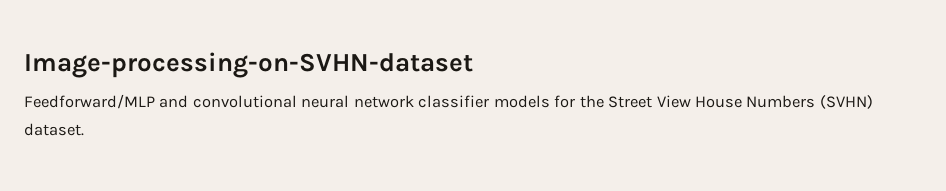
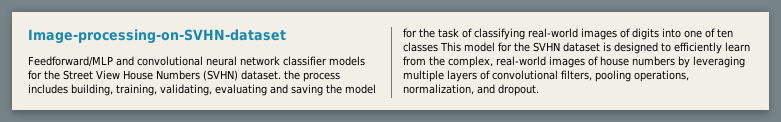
- Feedforward/MLP and convolutional neural network classifier models for the Street View House Numbers (SVHN) dataset.
+ Feedforward/MLP and convolutional neural network classifier models for the Street View House Numbers (SVHN) dataset. the process includes building, training, validating, evaluating and saving the model for the task of classifying real-world images of digits into one of ten classes This model for the SVHN dataset is designed to efficiently learn from the complex, real-world images of house numbers by leveraging multiple layers of convolutional filters, pooling operations, normalization, and dropout.

